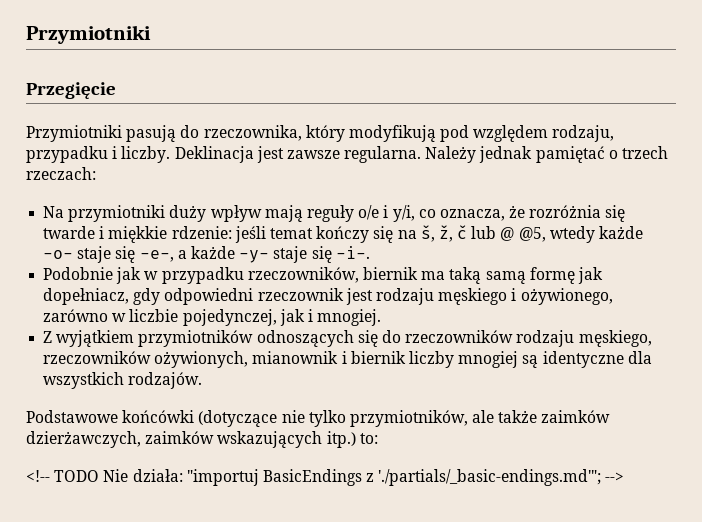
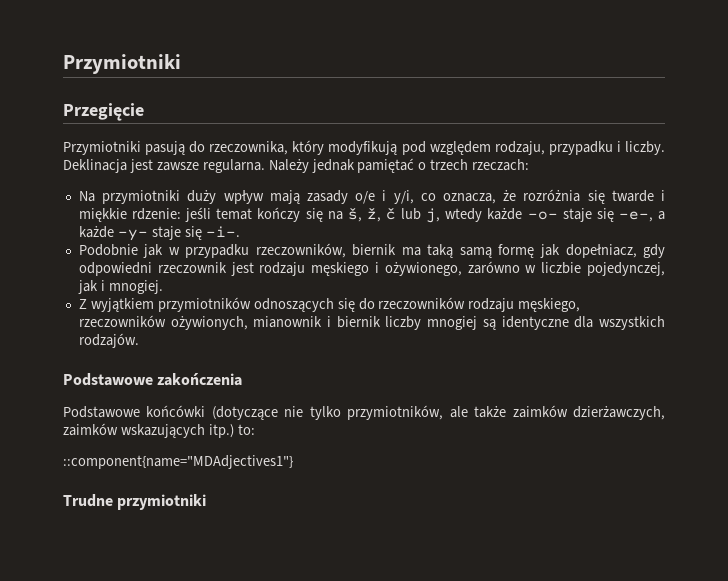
- Na przymiotniki duży wpływ mają reguły o/e i y/i, co oznacza, że rozróżnia się twarde i miękkie rdzenie: jeśli temat kończy się na š, ž, č lub @ @5, wtedy każde -o- staje się -e-, a każde -y- staje się -i-.
+ Na przymiotniki duży wpływ mają zasady o/e i y/i, co oznacza, że rozróżnia się twarde i miękkie rdzenie: jeśli temat kończy się na š, ž, č lub j, wtedy każde -o- staje się -e-, a każde -y- staje się -i-.
+ Podstawowe zakończenia
- <!-- TODO Nie działa: "importuj BasicEndings z './partials/_basic-endings.md'"; -->
+ ::component{name="MDAdjectives1"}
+ Trudne przymiotniki

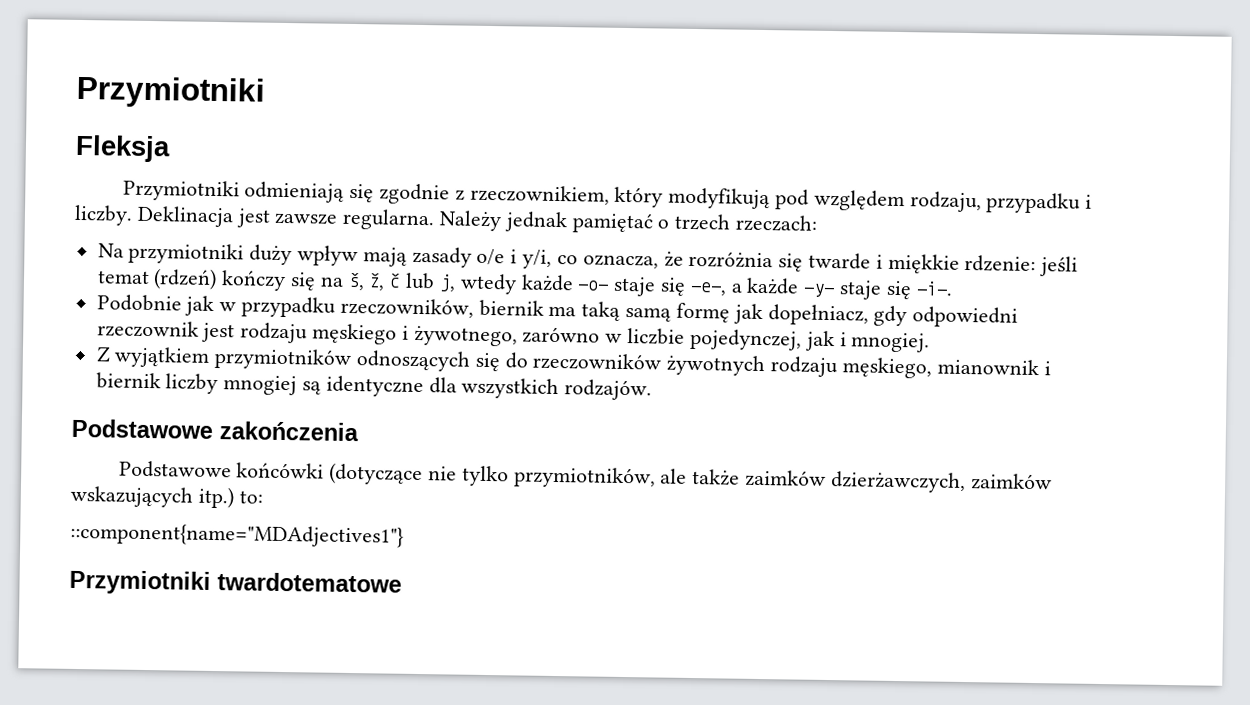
- Przegięcie
- Przymiotniki pasują do rzeczownika, który modyfikują pod względem rodzaju, przypadku i liczby.
+ Fleksja
+ Przymiotniki odmieniają się zgodnie z rzeczownikiem, który modyfikują pod względem rodzaju, przypadku i liczby.
- Na przymiotniki duży wpływ mają zasady o/e i y/i, co oznacza, że rozróżnia się twarde i miękkie rdzenie: jeśli temat kończy się na š, ž, č lub j, wtedy każde -o- staje się -e-, a każde -y- staje się -i-.
+ Na przymiotniki duży wpływ mają zasady o/e i y/i, co oznacza, że rozróżnia się twarde i miękkie rdzenie: jeśli temat (rdzeń) kończy się na š, ž, č lub j, wtedy każde -o- staje się -e-, a każde -y- staje się -i-.
- Podobnie jak w przypadku rzeczowników, biernik ma taką samą formę jak dopełniacz, gdy odpowiedni rzeczownik jest rodzaju męskiego i ożywionego, zarówno w liczbie pojedynczej, jak i mnogiej.
+ Podobnie jak w przypadku rzeczowników, biernik ma taką samą formę jak dopełniacz, gdy odpowiedni rzeczownik jest rodzaju męskiego i żywotnego, zarówno w liczbie pojedynczej, jak i mnogiej.
- Z wyjątkiem przymiotników odnoszących się do rzeczowników rodzaju męskiego, rzeczowników ożywionych, mianownik i biernik liczby mnogiej są identyczne dla wszystkich rodzajów.
+ Z wyjątkiem przymiotników odnoszących się do rzeczowników żywotnych rodzaju męskiego, mianownik i biernik liczby mnogiej są identyczne dla wszystkich rodzajów.
- Trudne przymiotniki
+ Przymiotniki twardotematowe

